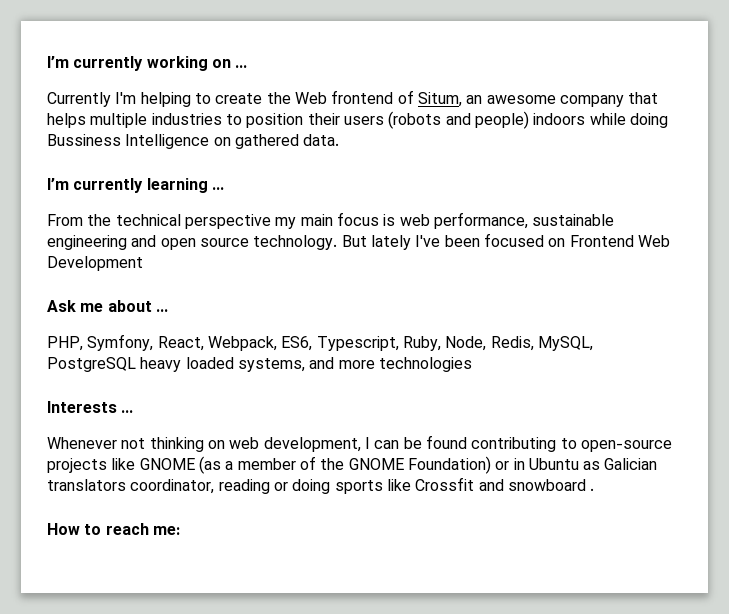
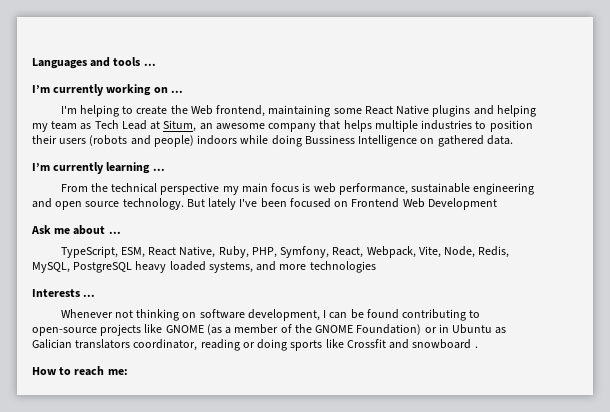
+ Languages and tools ...
- Currently I'm helping to create the Web frontend of Situm, an awesome company that helps multiple industries to position their users (robots and people) indoors while doing Bussiness Intelligence on gathered data.
+ I'm helping to create the Web frontend, maintaining some React Native plugins and helping my team as Tech Lead at Situm, an awesome company that helps multiple industries to position their users (robots and people) indoors while doing Bussiness Intelligence on gathered data.
- PHP, Symfony, React, Webpack, ES6, Typescript, Ruby, Node, Redis, MySQL, PostgreSQL heavy loaded systems, and more technologies
+ TypeScript, ESM, React Native, Ruby, PHP, Symfony, React, Webpack, Vite, Node, Redis, MySQL, PostgreSQL heavy loaded systems, and more technologies
- Whenever not thinking on web development, I can be found contributing to open-source projects like GNOME (as a member of the GNOME Foundation) or in Ubuntu as Galician translators coordinator, reading or doing sports like Crossfit and snowboard .
+ Whenever not thinking on software development, I can be found contributing to open-source projects like GNOME (as a member of the GNOME Foundation) or in Ubuntu as Galician translators coordinator, reading or doing sports like Crossfit and snowboard .

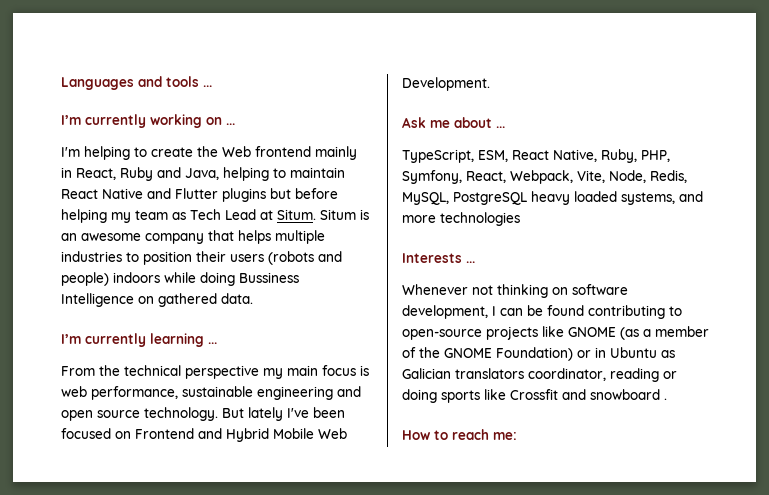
- I'm helping to create the Web frontend, maintaining some React Native plugins and helping my team as Tech Lead at Situm, an awesome company that helps multiple industries to position their users (robots and people) indoors while doing Bussiness Intelligence on gathered data.
+ I'm helping to create the Web frontend mainly in React, Ruby and Java, helping to maintain React Native and Flutter plugins but before helping my team as Tech Lead at Situm. Situm is an awesome company that helps multiple industries to position their users (robots and people) indoors while doing Bussiness Intelligence on gathered data.
- But lately I've been focused on Frontend Web Development
+ But lately I've been focused on Frontend and Hybrid Mobile Web Development.

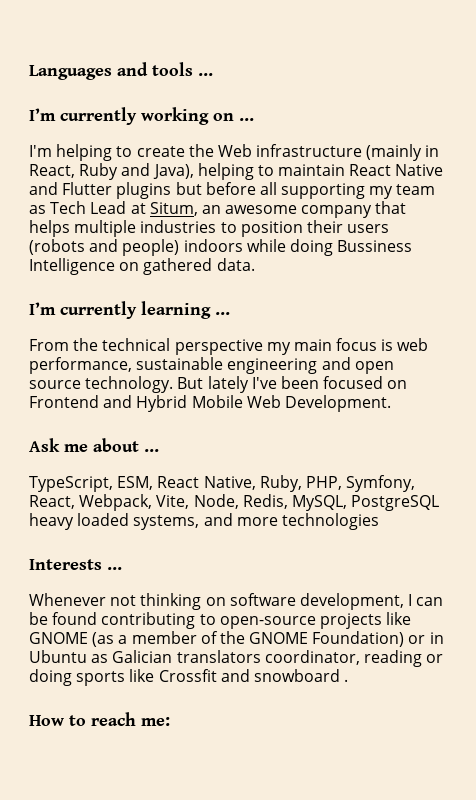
- I'm helping to create the Web frontend mainly in React, Ruby and Java, helping to maintain React Native and Flutter plugins but before helping my team as Tech Lead at Situm. Situm is an awesome company that helps multiple industries to position their users (robots and people) indoors while doing Bussiness Intelligence on gathered data.
+ I'm helping to create the Web infrastructure (mainly in React, Ruby and Java), helping to maintain React Native and Flutter plugins but before all supporting my team as Tech Lead at Situm, an awesome company that helps multiple industries to position their users (robots and people) indoors while doing Bussiness Intelligence on gathered data.

